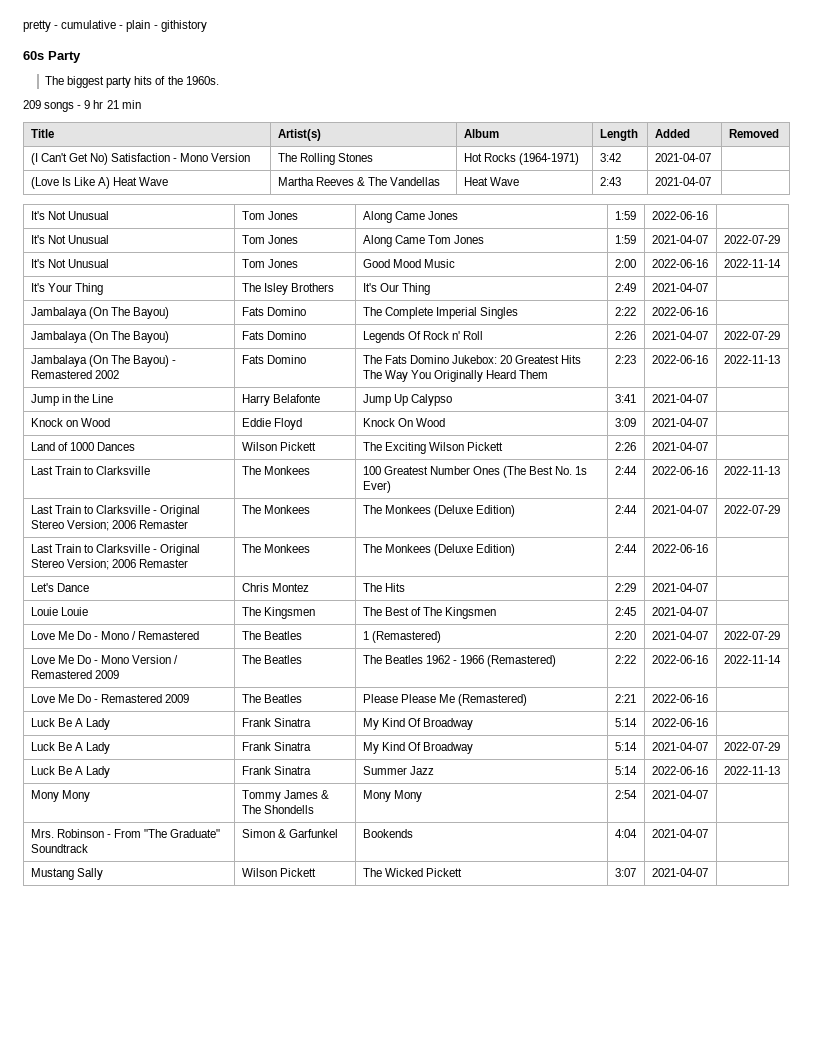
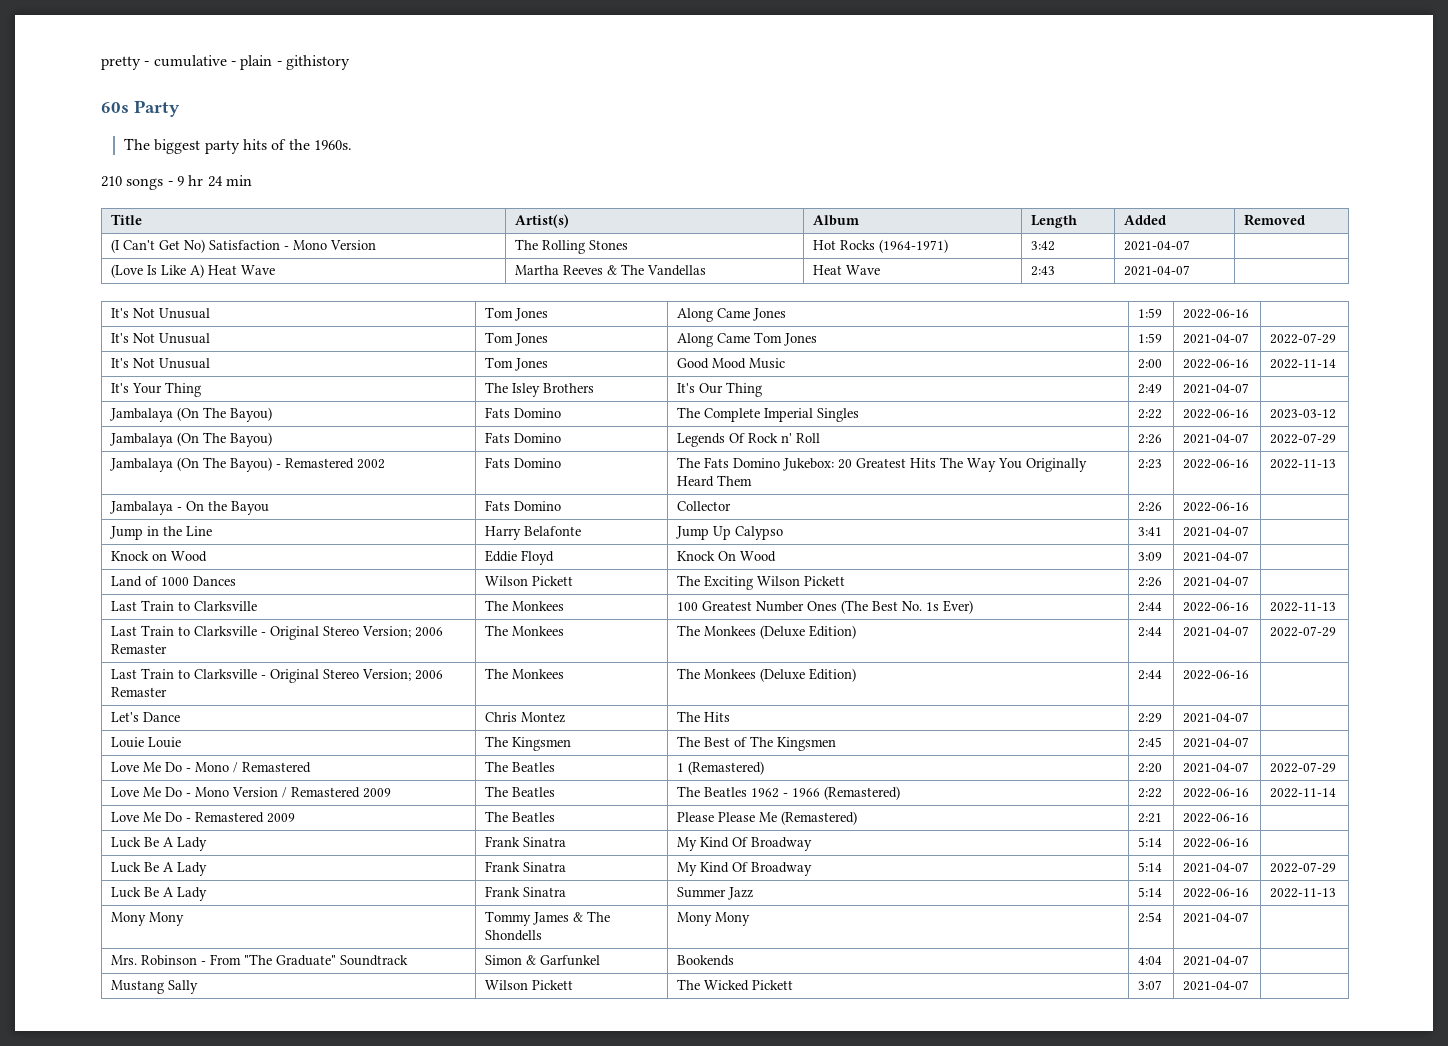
- 209 songs - 9 hr 21 min
+ 210 songs - 9 hr 24 min
- Jambalaya (On The Bayou) | Fats Domino | The Complete Imperial Singles | 2:22 | 2022-06-16 |
+ Jambalaya (On The Bayou) | Fats Domino | The Complete Imperial Singles | 2:22 | 2022-06-16 | 2023-03-12
+ Jambalaya - On the Bayou | Fats Domino | Collector | 2:26 | 2022-06-16 |

